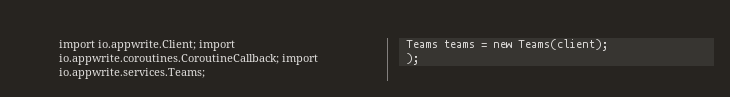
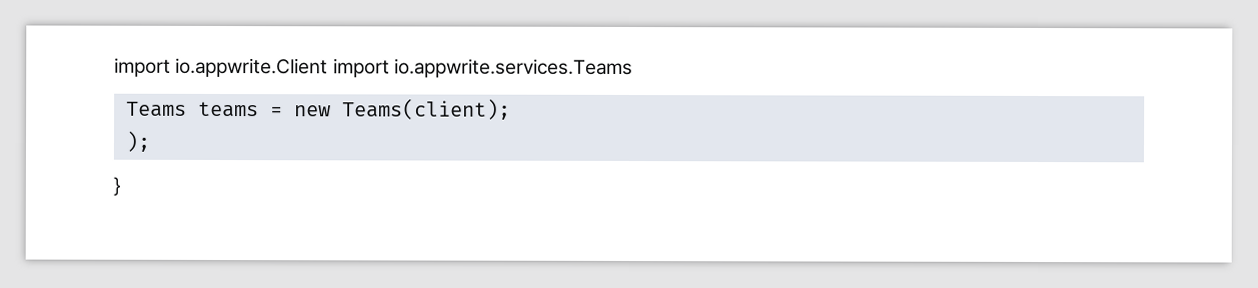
- import io.appwrite.Client; import io.appwrite.coroutines.CoroutineCallback; import io.appwrite.services.Teams;
+ import io.appwrite.Client import io.appwrite.services.Teams
+ }

